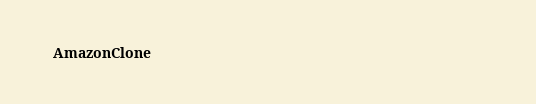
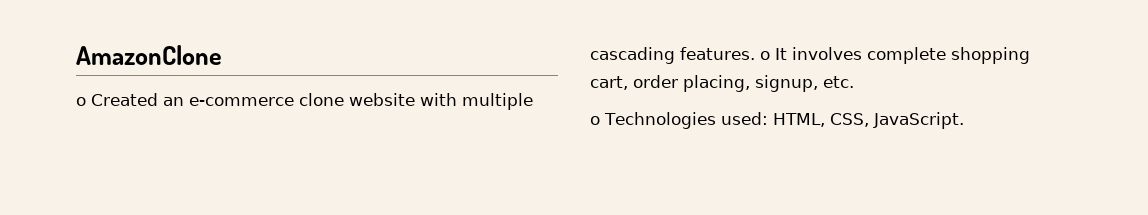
+ o Created an e-commerce clone website with multiple cascading features. o It involves complete shopping cart, order placing, signup, etc.
+ o Technologies used: HTML, CSS, JavaScript.

